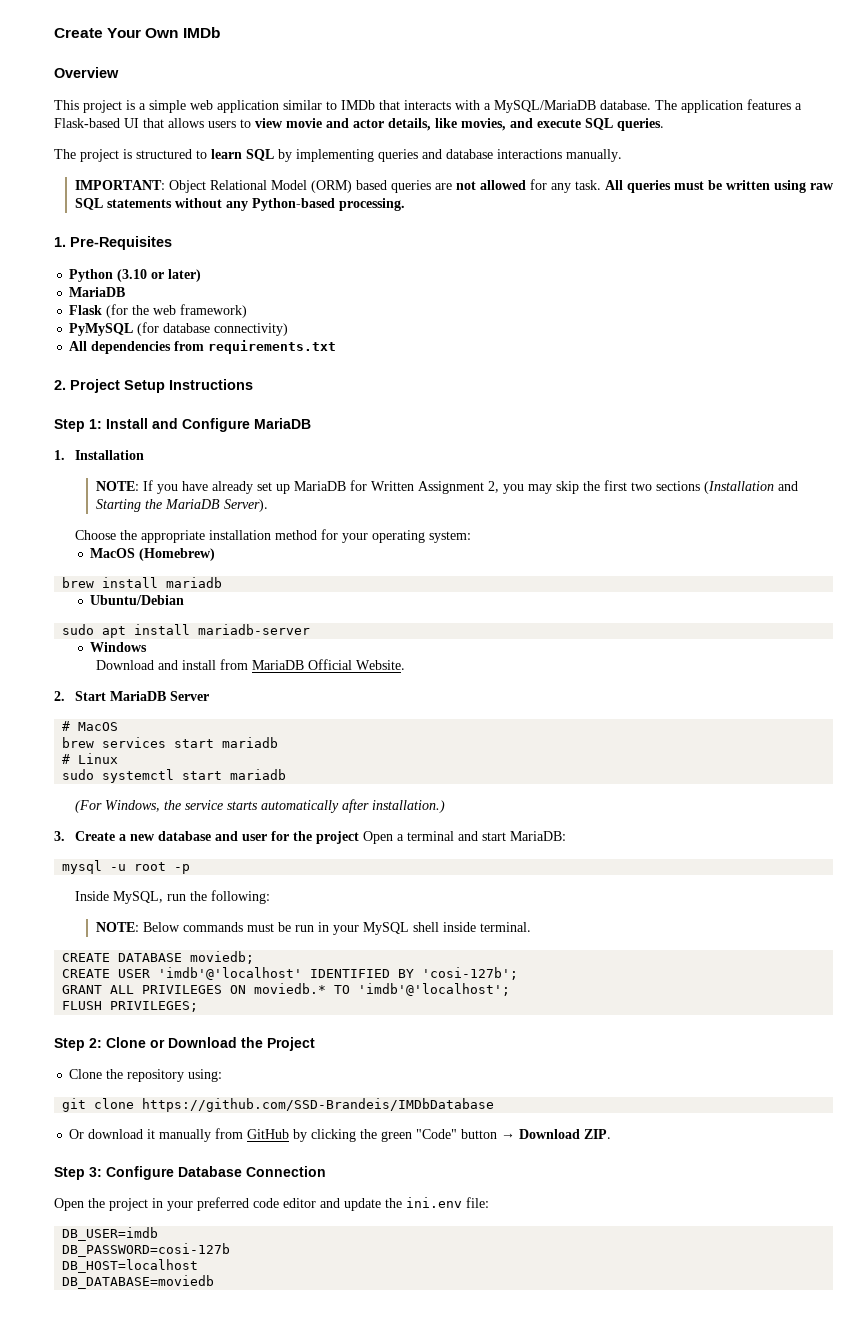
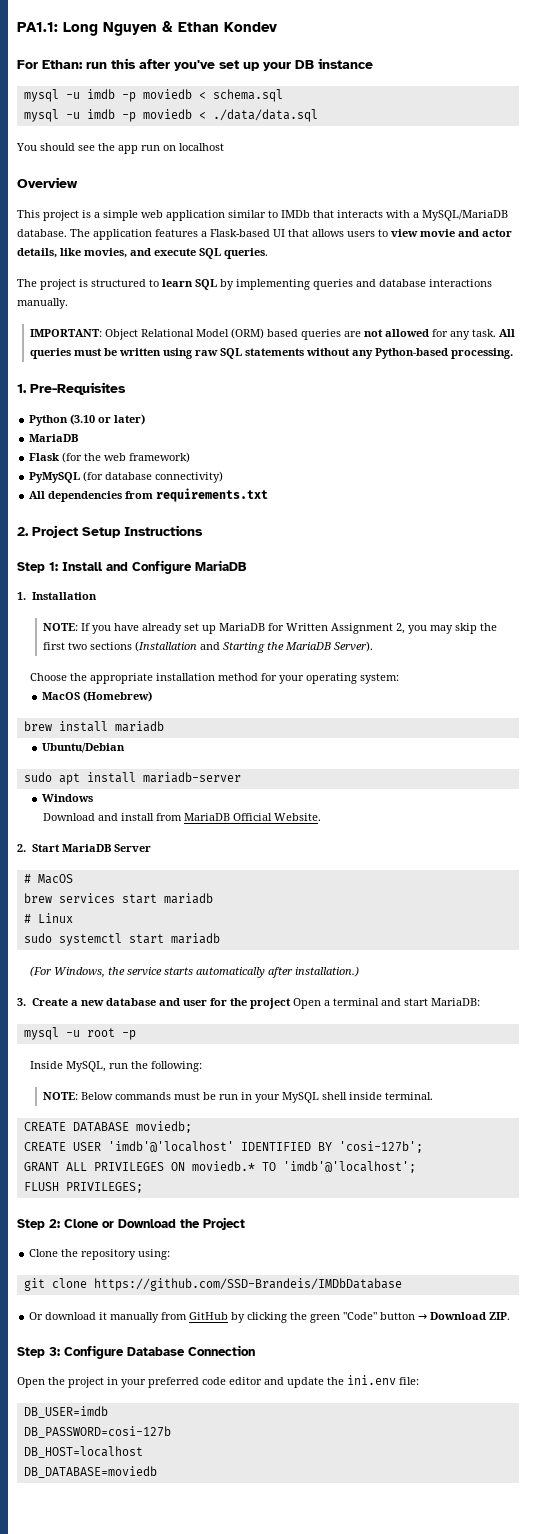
- Create Your Own IMDb
+ PA1.1: Long Nguyen & Ethan Kondev
+ For Ethan: run this after you've set up your DB instance
+ mysql -u imdb -p moviedb < schema.sql
+ mysql -u imdb -p moviedb < ./data/data.sql
+ You should see the app run on localhost

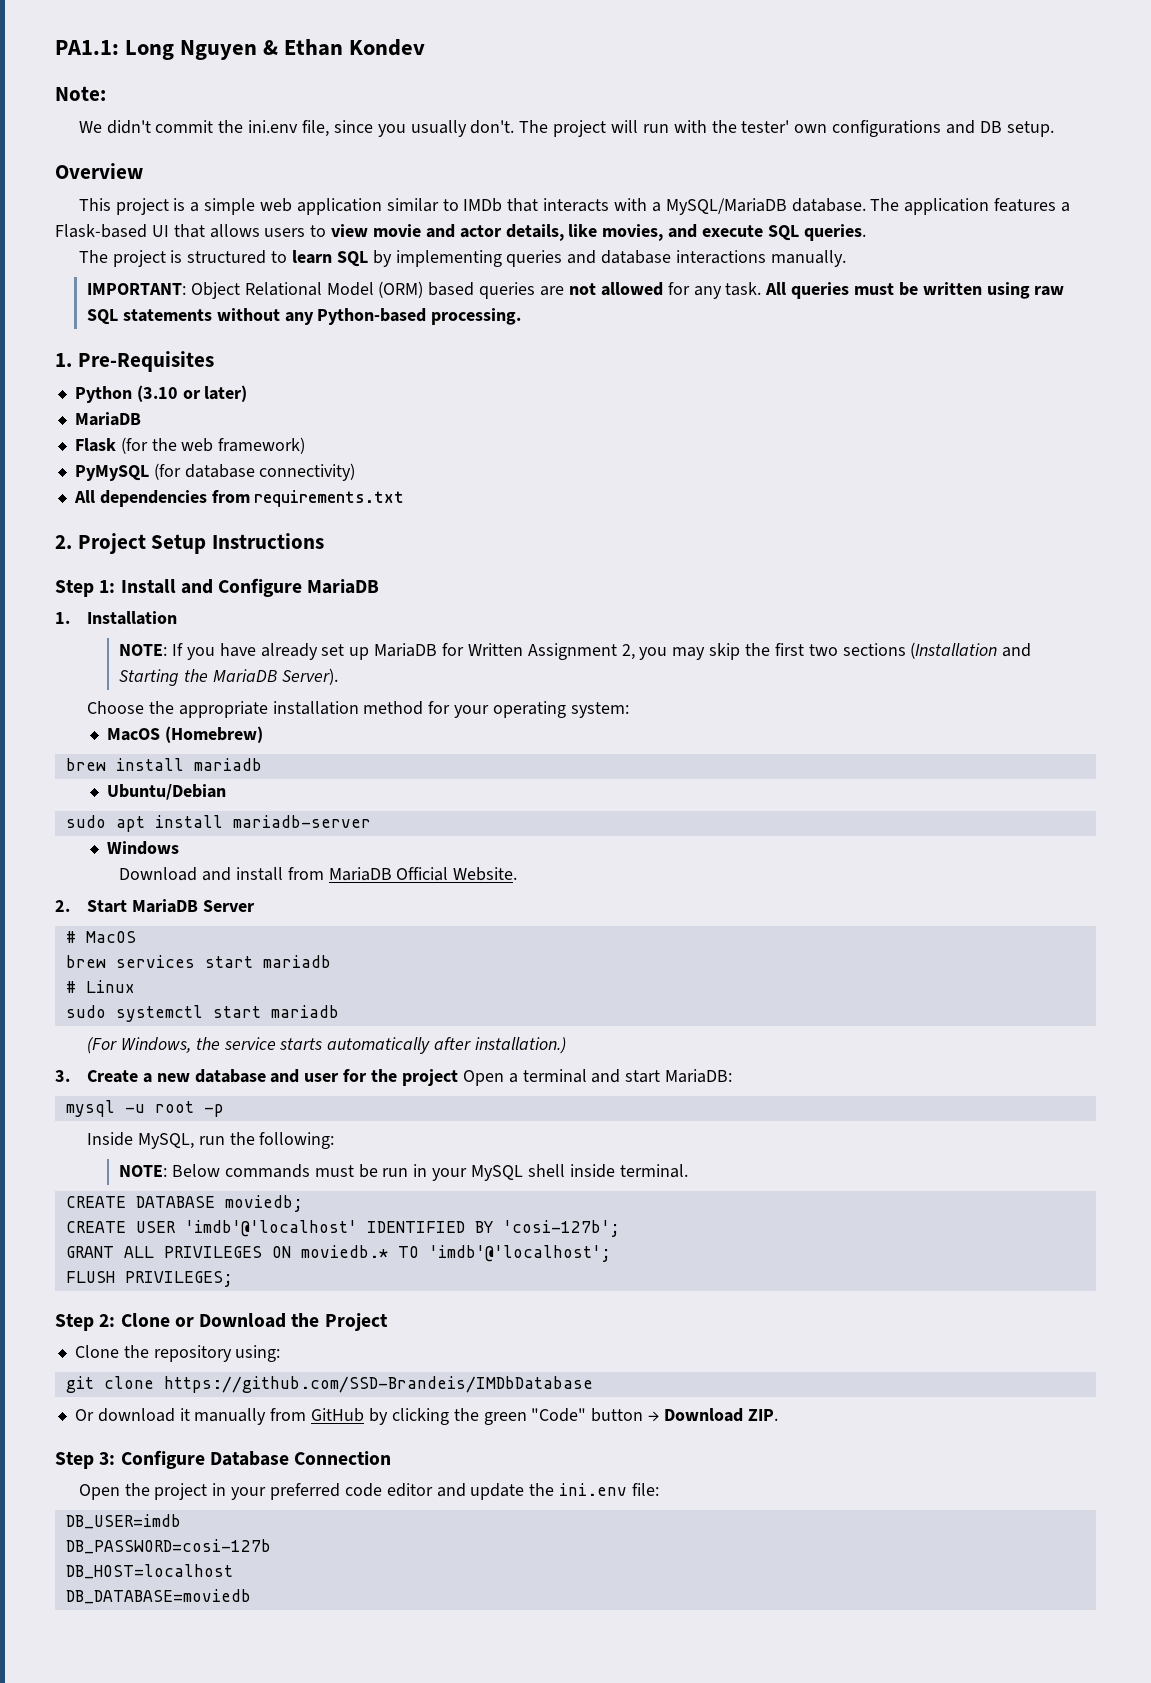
- For Ethan: run this after you've set up your DB instance
- mysql -u imdb -p moviedb < schema.sql
- mysql -u imdb -p moviedb < ./data/data.sql
- You should see the app run on localhost
+ Note:
+ We didn't commit the ini.env file, since you usually don't. The project will run with the tester' own configurations and DB setup.

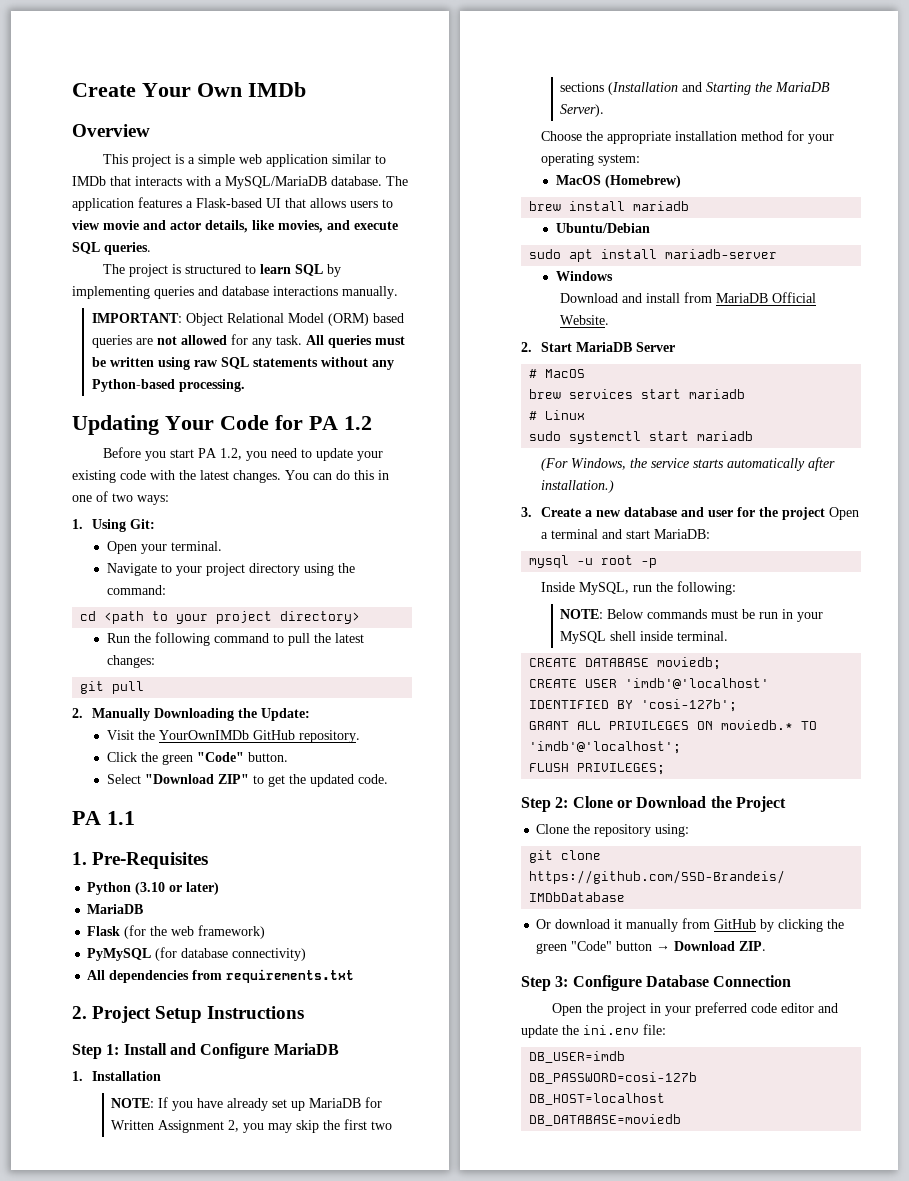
- PA1.1: Long Nguyen & Ethan Kondev
- Note:
- We didn't commit the ini.env file, since you usually don't. The project will run with the tester' own configurations and DB setup.
+ Create Your Own IMDb
+ Updating Your Code for PA 1.2
+ Before you start PA 1.2, you need to update your existing code with the latest changes. You can do this in one of two ways:
+ 1. Using Git:
+ Open your terminal.
+ Navigate to your project directory using the command:
+ cd <path to your project directory>
+ Run the following command to pull the latest changes:
+ git pull
+ 2. Manually Downloading the Update:
+ Visit the YourOwnIMDb GitHub repository.
+ Click the green "Code" button.
+ Select "Download ZIP" to get the updated code.
+ PA 1.1

